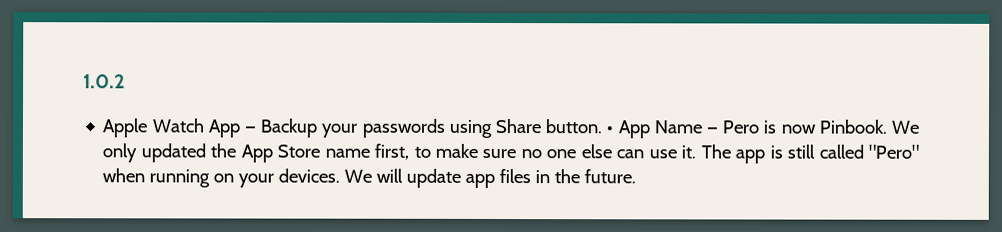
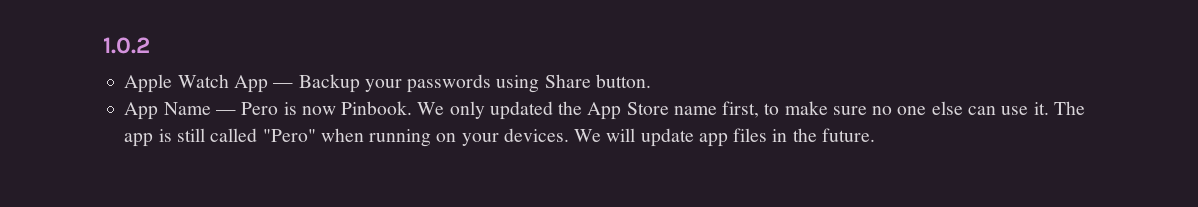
- Apple Watch App — Backup your passwords using Share button. • App Name — Pero is now Pinbook.
+ Apple Watch App — Backup your passwords using Share button.
+ App Name — Pero is now Pinbook.

